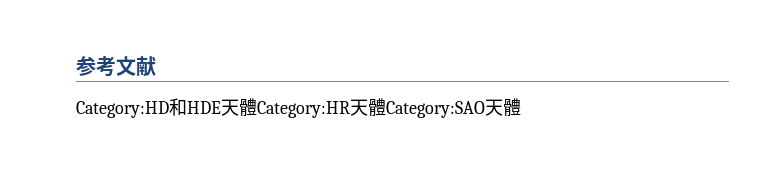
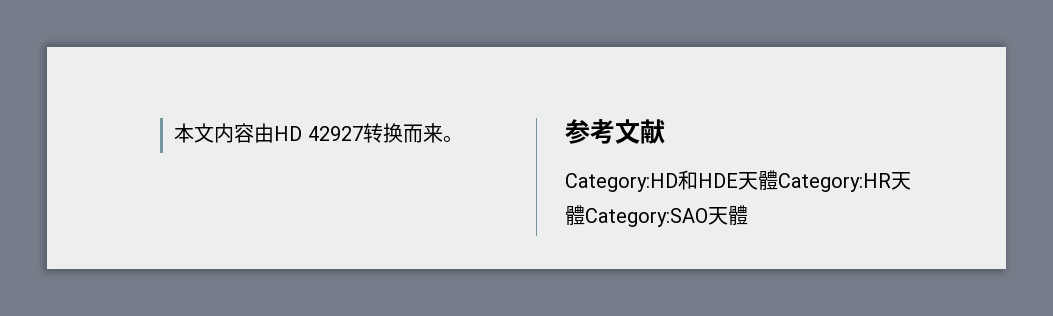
+ 本文内容由HD 42927转换而来。

